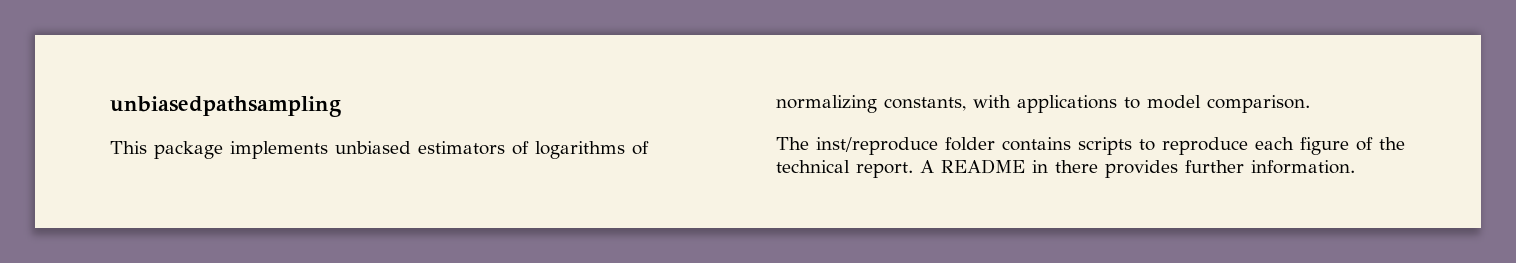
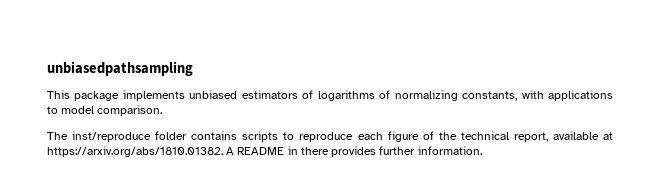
- The inst/reproduce folder contains scripts to reproduce each figure of the technical report. A README in there provides further information.
+ The inst/reproduce folder contains scripts to reproduce each figure of the technical report, available at https://arxiv.org/abs/1810.01382. A README in there provides further information.

